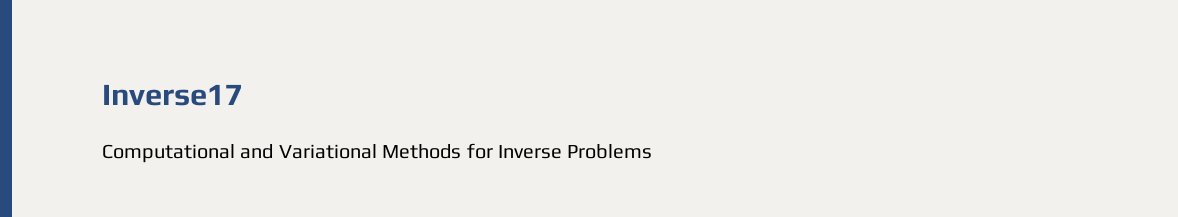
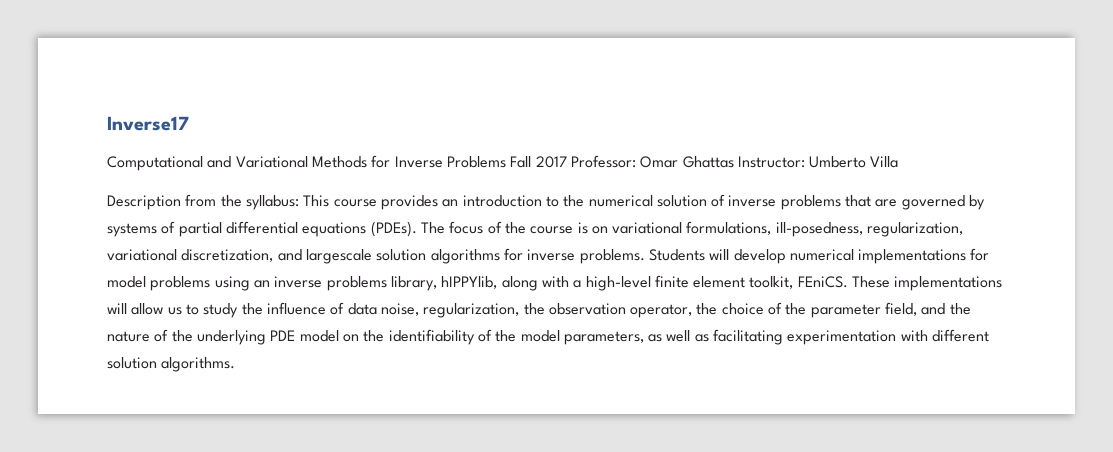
- Computational and Variational Methods for Inverse Problems
+ Computational and Variational Methods for Inverse Problems Fall 2017 Professor: Omar Ghattas Instructor: Umberto Villa
+ Description from the syllabus: This course provides an introduction to the numerical solution of inverse problems that are governed by systems of partial differential equations (PDEs). The focus of the course is on variational formulations, ill-posedness, regularization, variational discretization, and largescale solution algorithms for inverse problems. Students will develop numerical implementations for model problems using an inverse problems library, hIPPYlib, along with a high-level finite element toolkit, FEniCS. These implementations will allow us to study the influence of data noise, regularization, the observation operator, the choice of the parameter field, and the nature of the underlying PDE model on the identifiability of the model parameters, as well as facilitating experimentation with different solution algorithms.

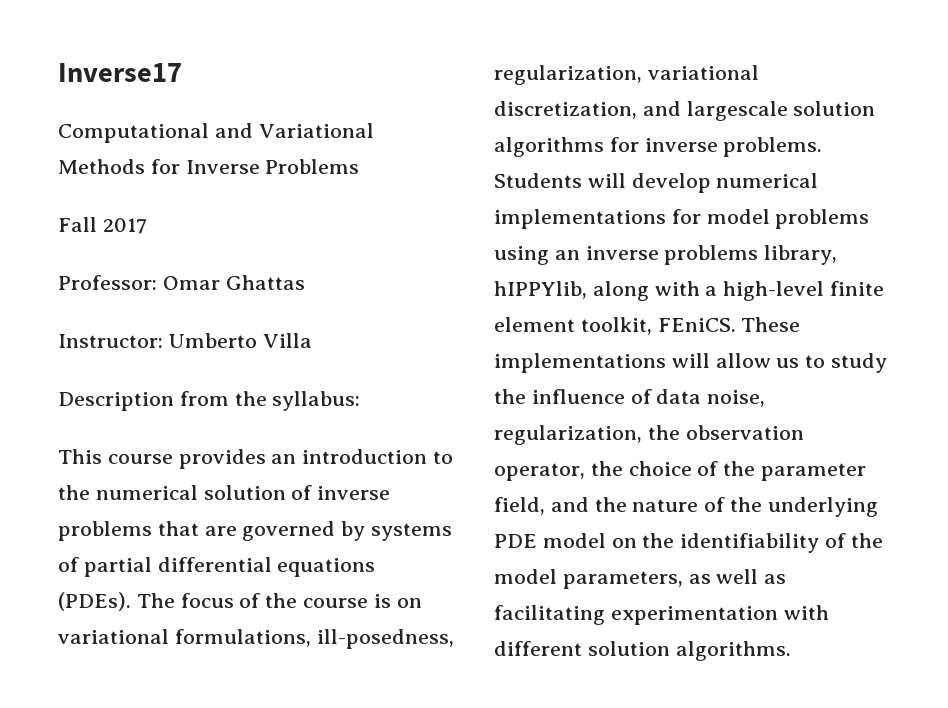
- Computational and Variational Methods for Inverse Problems Fall 2017 Professor: Omar Ghattas Instructor: Umberto Villa
+ Computational and Variational Methods for Inverse Problems
+ Fall 2017
+ Professor: Omar Ghattas
+ Instructor: Umberto Villa
- Description from the syllabus: This course provides an introduction to the numerical solution of inverse problems that are governed by systems of partial differential equations (PDEs).
+ Description from the syllabus:
+ This course provides an introduction to the numerical solution of inverse problems that are governed by systems of partial differential equations (PDEs).

